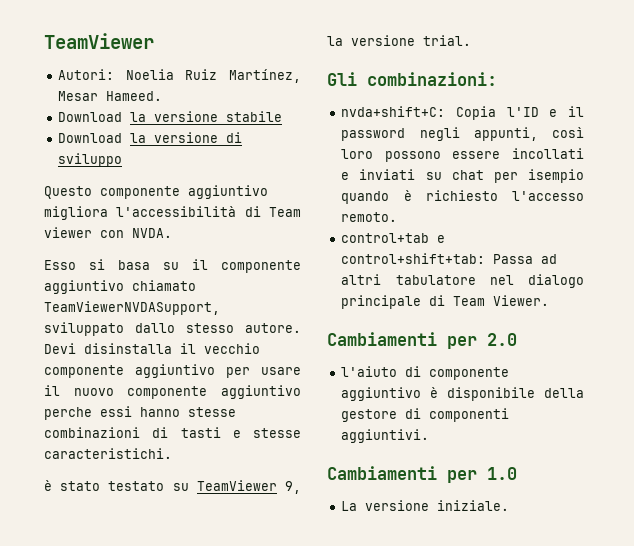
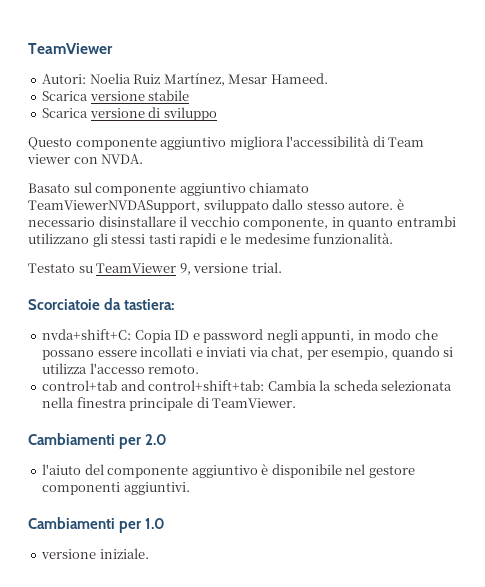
- Download la versione stabile
+ Scarica versione stabile
- Download la versione di sviluppo
+ Scarica versione di sviluppo
- Esso si basa su il componente aggiuntivo chiamato TeamViewerNVDASupport, sviluppato dallo stesso autore. Devi disinstalla il vecchio componente aggiuntivo per usare il nuovo componente aggiuntivo perche essi hanno stesse combinazioni di tasti e stesse caracteristichi.
- è stato testato su TeamViewer 9, la versione trial.
+ Basato sul componente aggiuntivo chiamato TeamViewerNVDASupport, sviluppato dallo stesso autore. è necessario disinstallare il vecchio componente, in quanto entrambi utilizzano gli stessi tasti rapidi e le medesime funzionalità.
+ Testato su TeamViewer 9, versione trial.
- Gli combinazioni:
+ Scorciatoie da tastiera:
- nvda+shift+C: Copia l'ID e il password negli appunti, così loro possono essere incollati e inviati su chat per isempio quando è richiesto l'accesso remoto.
- control+tab e control+shift+tab: Passa ad altri tabulatore nel dialogo principale di Team Viewer.
+ nvda+shift+C: Copia ID e password negli appunti, in modo che possano essere incollati e inviati via chat, per esempio, quando si utilizza l'accesso remoto.
+ control+tab and control+shift+tab: Cambia la scheda selezionata nella finestra principale di TeamViewer.
- l'aiuto di componente aggiuntivo è disponibile della gestore di componenti aggiuntivi.
+ l'aiuto del componente aggiuntivo è disponibile nel gestore componenti aggiuntivi.
- La versione iniziale.
+ versione iniziale.

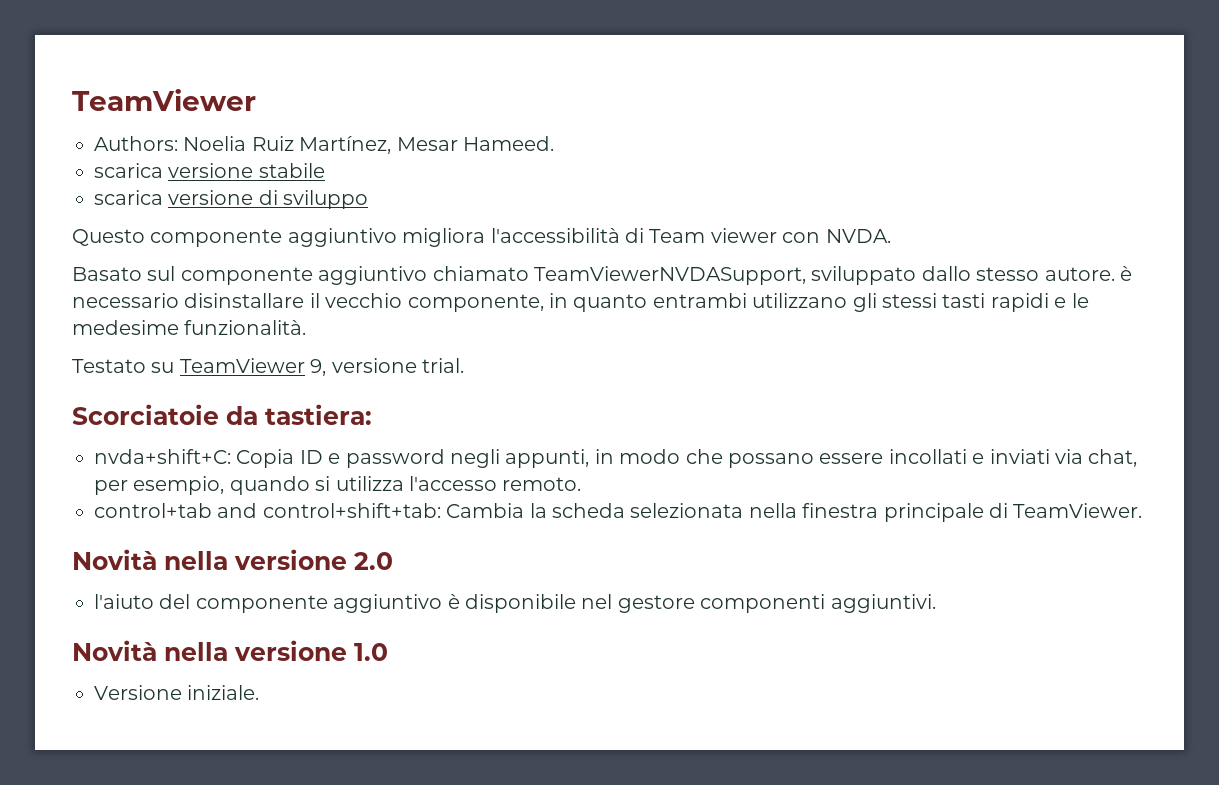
- Autori: Noelia Ruiz Martínez, Mesar Hameed.
+ Authors: Noelia Ruiz Martínez, Mesar Hameed.
- Scarica versione stabile
+ scarica versione stabile
- Scarica versione di sviluppo
+ scarica versione di sviluppo
- Cambiamenti per 2.0
+ Novità nella versione 2.0
- Cambiamenti per 1.0
+ Novità nella versione 1.0
- versione iniziale.
+ Versione iniziale.

